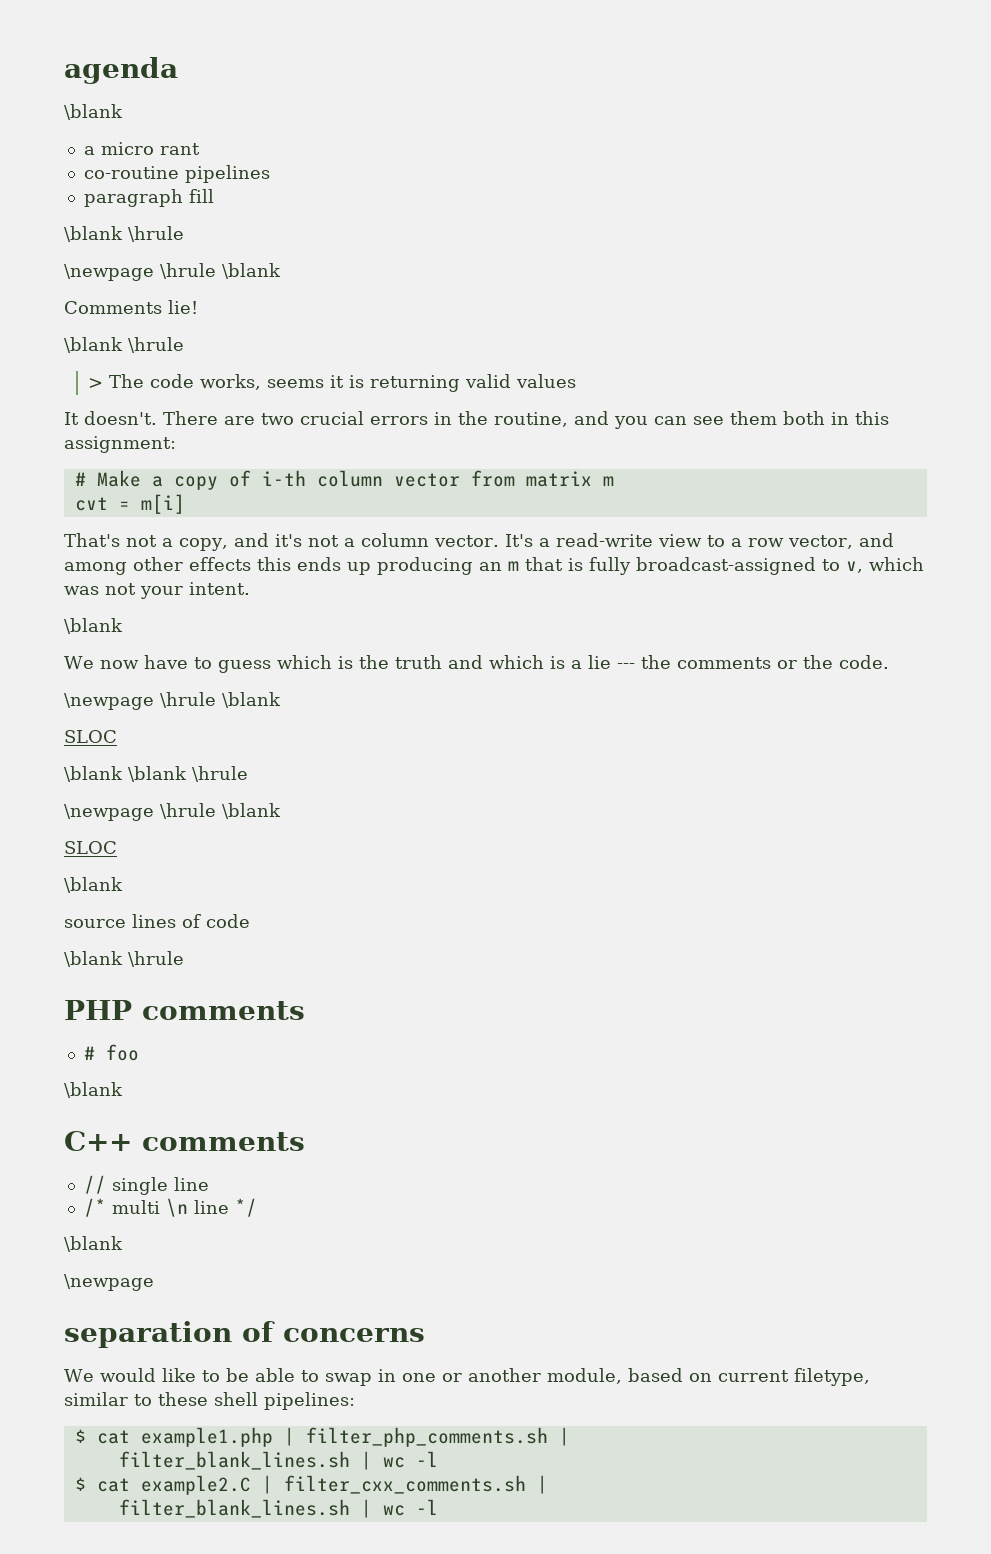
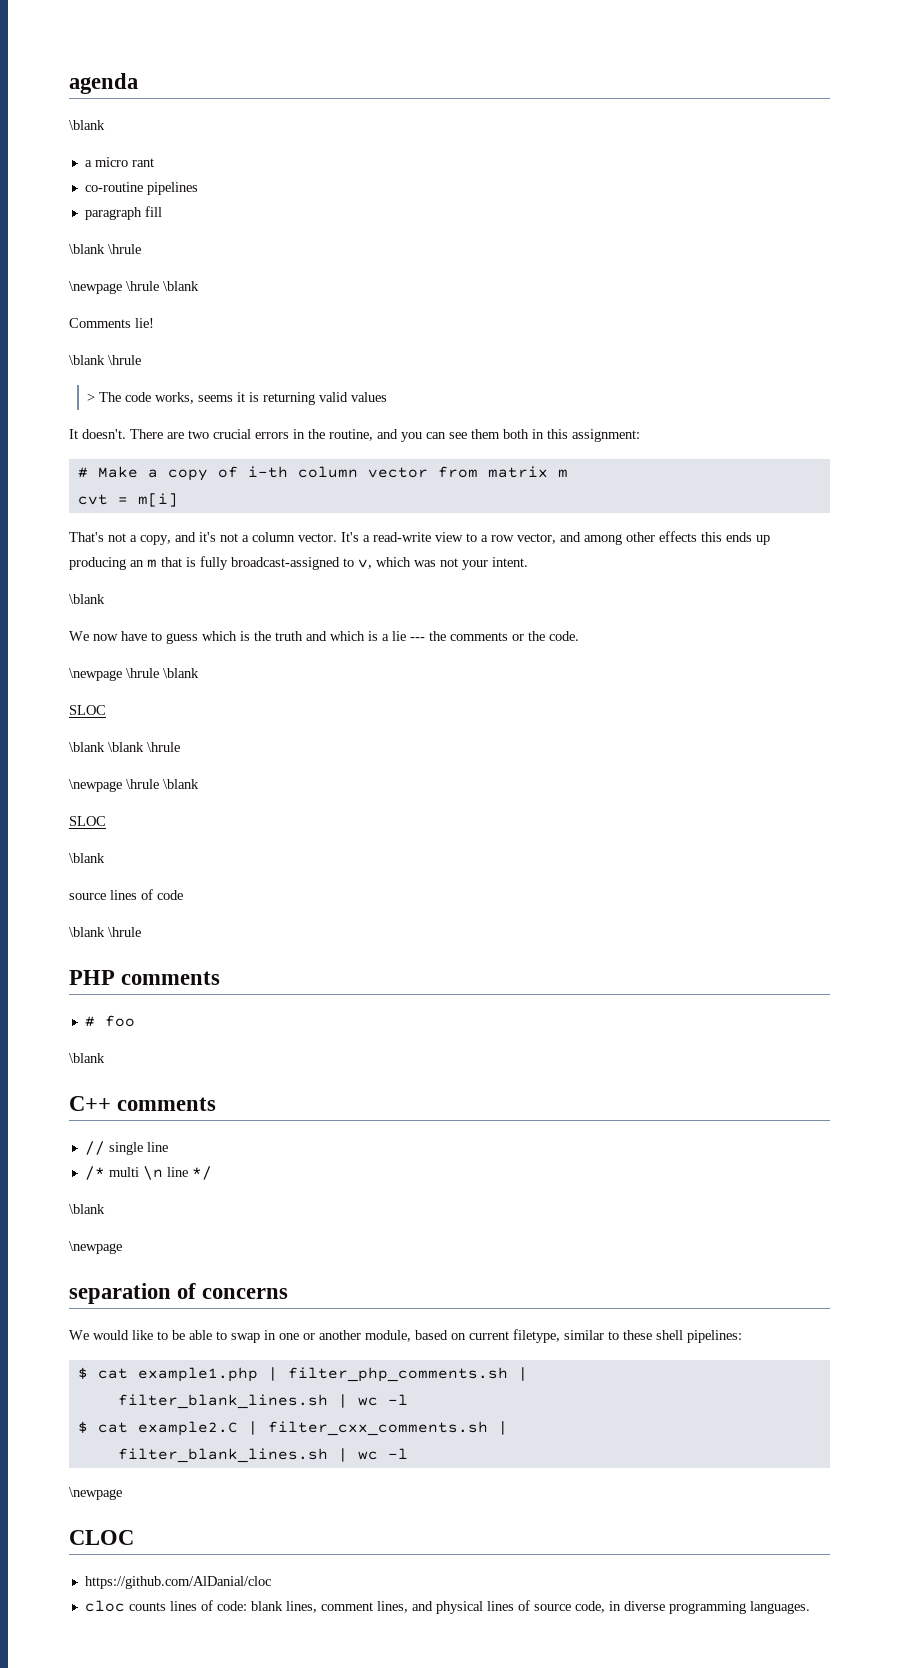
  $ cat example2.C | filter_cxx_comments.sh |
  filter_blank_lines.sh | wc -l
+ \newpage
+ CLOC
+ https://github.com/AlDanial/cloc
+ cloc counts lines of code: blank lines, comment lines, and physical lines of source code, in diverse programming languages.

